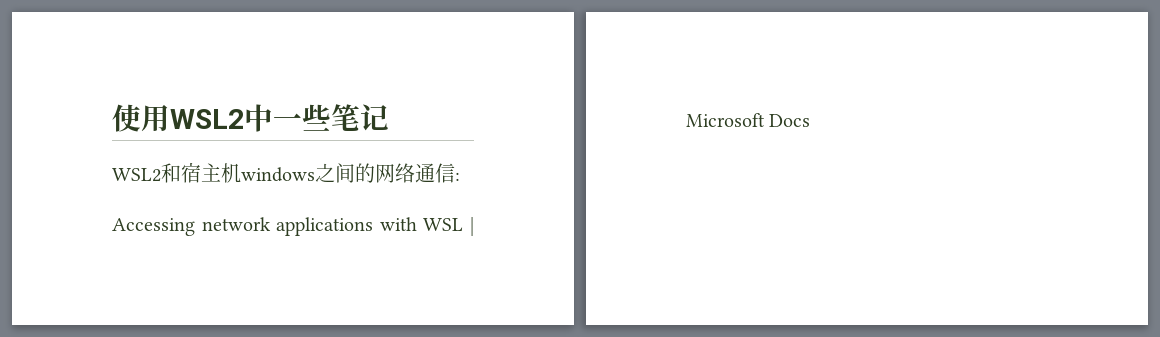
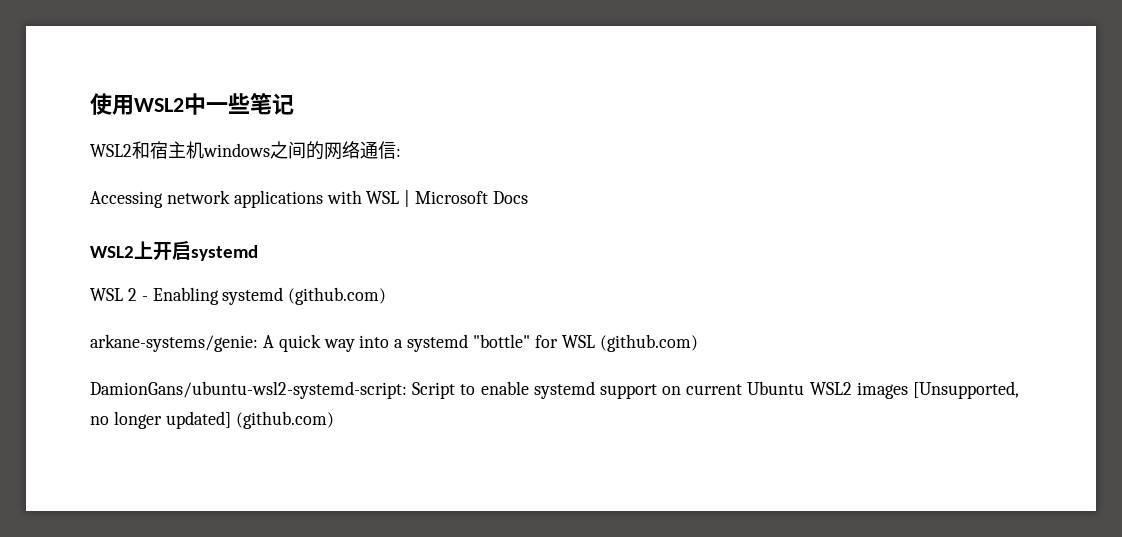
+ WSL2上开启systemd
+ WSL 2 - Enabling systemd (github.com)
+ arkane-systems/genie: A quick way into a systemd "bottle" for WSL (github.com)
+ DamionGans/ubuntu-wsl2-systemd-script: Script to enable systemd support on current Ubuntu WSL2 images [Unsupported, no longer updated] (github.com)

